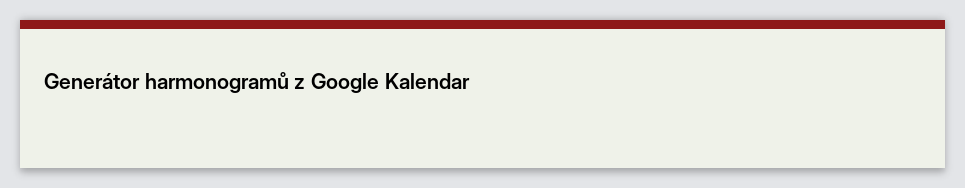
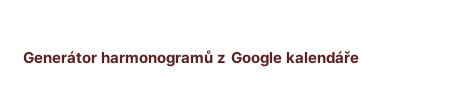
- Generátor harmonogramů z Google Kalendar
+ Generátor harmonogramů z Google kalendáře

